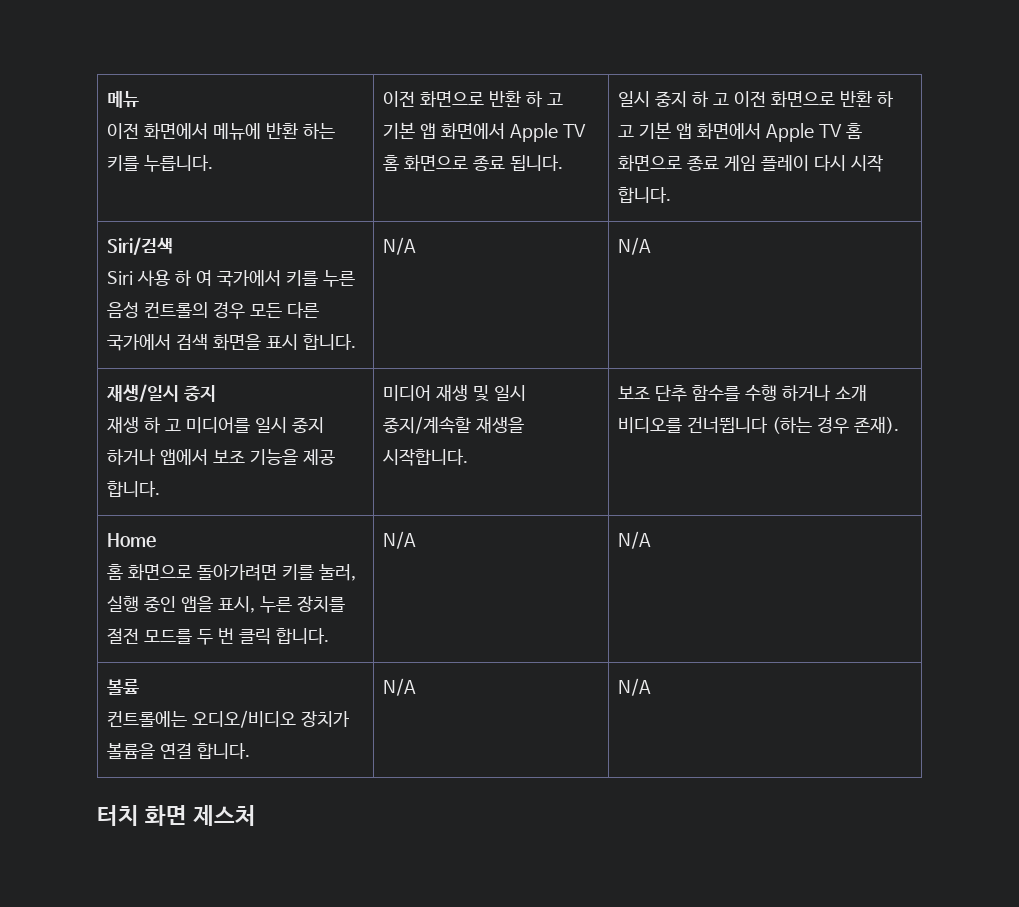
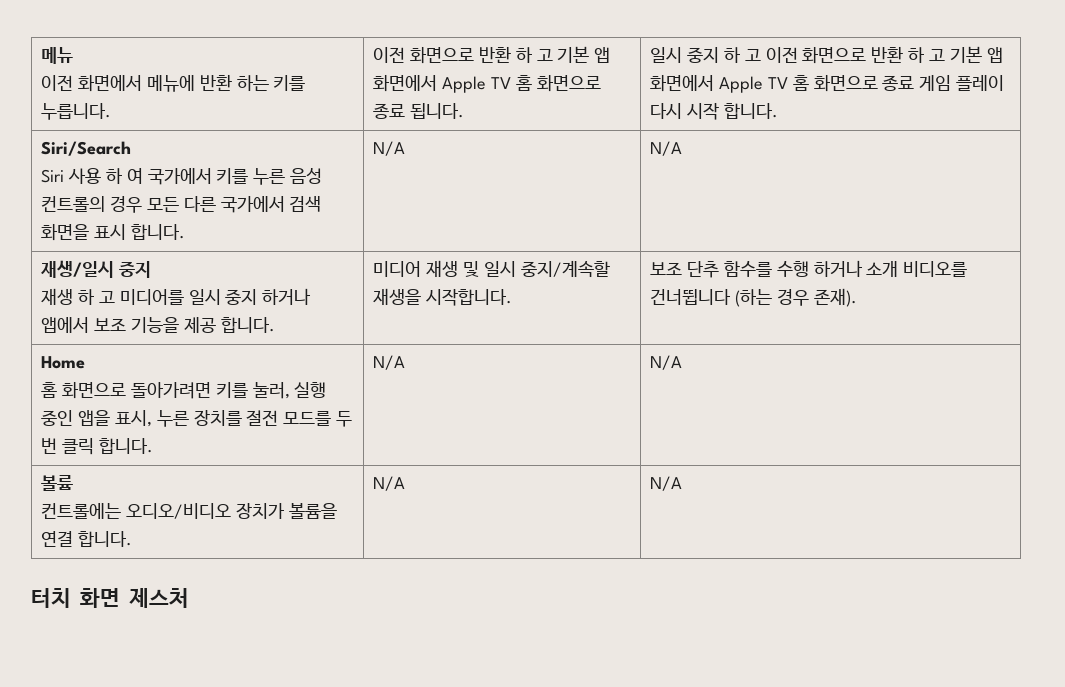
- Siri/검색
+ Siri/Search

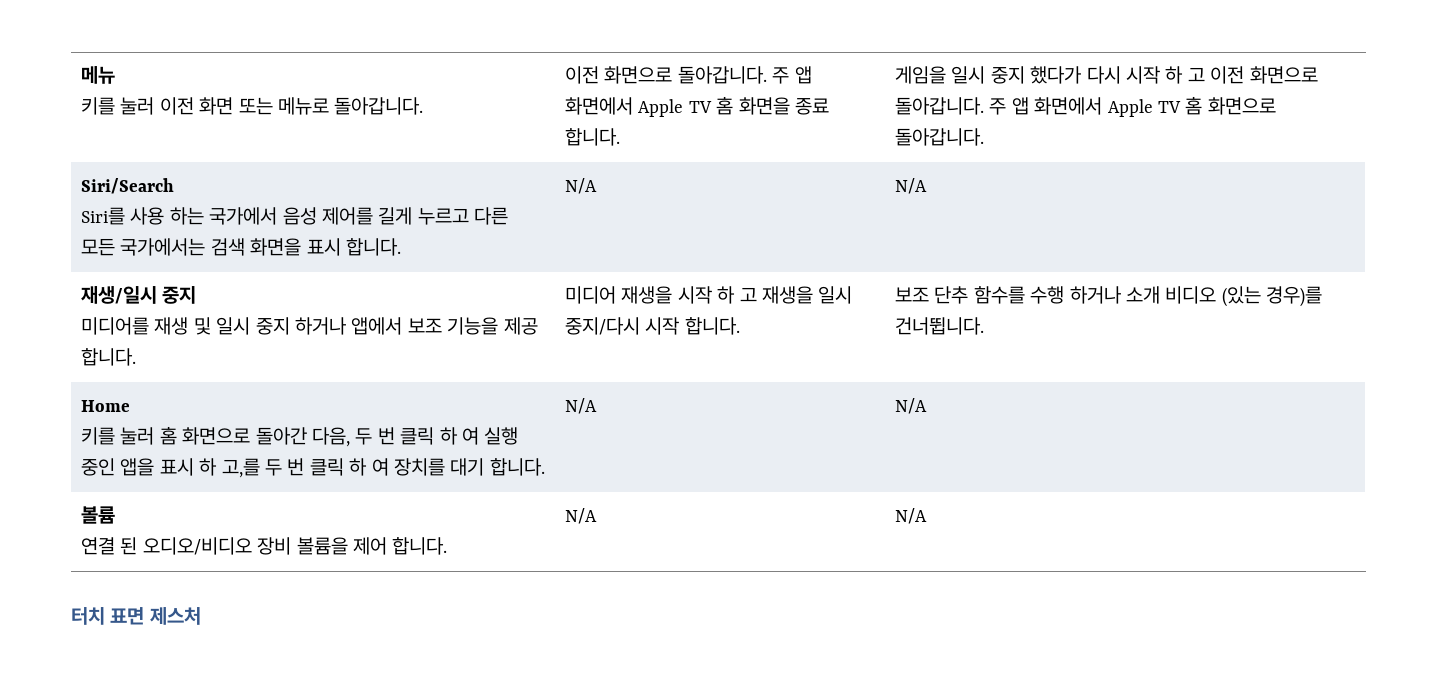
- 이전 화면에서 메뉴에 반환 하는 키를 누릅니다. | 이전 화면으로 반환 하 고 기본 앱 화면에서 Apple TV 홈 화면으로 종료 됩니다. | 일시 중지 하 고 이전 화면으로 반환 하 고 기본 앱 화면에서 Apple TV 홈 화면으로 종료 게임 플레이 다시 시작 합니다.
+ 키를 눌러 이전 화면 또는 메뉴로 돌아갑니다. | 이전 화면으로 돌아갑니다. 주 앱 화면에서 Apple TV 홈 화면을 종료 합니다. | 게임을 일시 중지 했다가 다시 시작 하 고 이전 화면으로 돌아갑니다. 주 앱 화면에서 Apple TV 홈 화면으로 돌아갑니다.
  Siri/Search
- Siri 사용 하 여 국가에서 키를 누른 음성 컨트롤의 경우 모든 다른 국가에서 검색 화면을 표시 합니다. | N/A | N/A
+ Siri를 사용 하는 국가에서 음성 제어를 길게 누르고 다른 모든 국가에서는 검색 화면을 표시 합니다. | N/A | N/A
  재생/일시 중지
- 재생 하 고 미디어를 일시 중지 하거나 앱에서 보조 기능을 제공 합니다. | 미디어 재생 및 일시 중지/계속할 재생을 시작합니다. | 보조 단추 함수를 수행 하거나 소개 비디오를 건너뜁니다 (하는 경우 존재).
+ 미디어를 재생 및 일시 중지 하거나 앱에서 보조 기능을 제공 합니다. | 미디어 재생을 시작 하 고 재생을 일시 중지/다시 시작 합니다. | 보조 단추 함수를 수행 하거나 소개 비디오 (있는 경우)를 건너뜁니다.
  Home
- 홈 화면으로 돌아가려면 키를 눌러, 실행 중인 앱을 표시, 누른 장치를 절전 모드를 두 번 클릭 합니다. | N/A | N/A
+ 키를 눌러 홈 화면으로 돌아간 다음, 두 번 클릭 하 여 실행 중인 앱을 표시 하 고,를 두 번 클릭 하 여 장치를 대기 합니다. | N/A | N/A
  볼륨
- 컨트롤에는 오디오/비디오 장치가 볼륨을 연결 합니다. | N/A | N/A
+ 연결 된 오디오/비디오 장비 볼륨을 제어 합니다. | N/A | N/A
- 터치 화면 제스처
+ 터치 표면 제스처

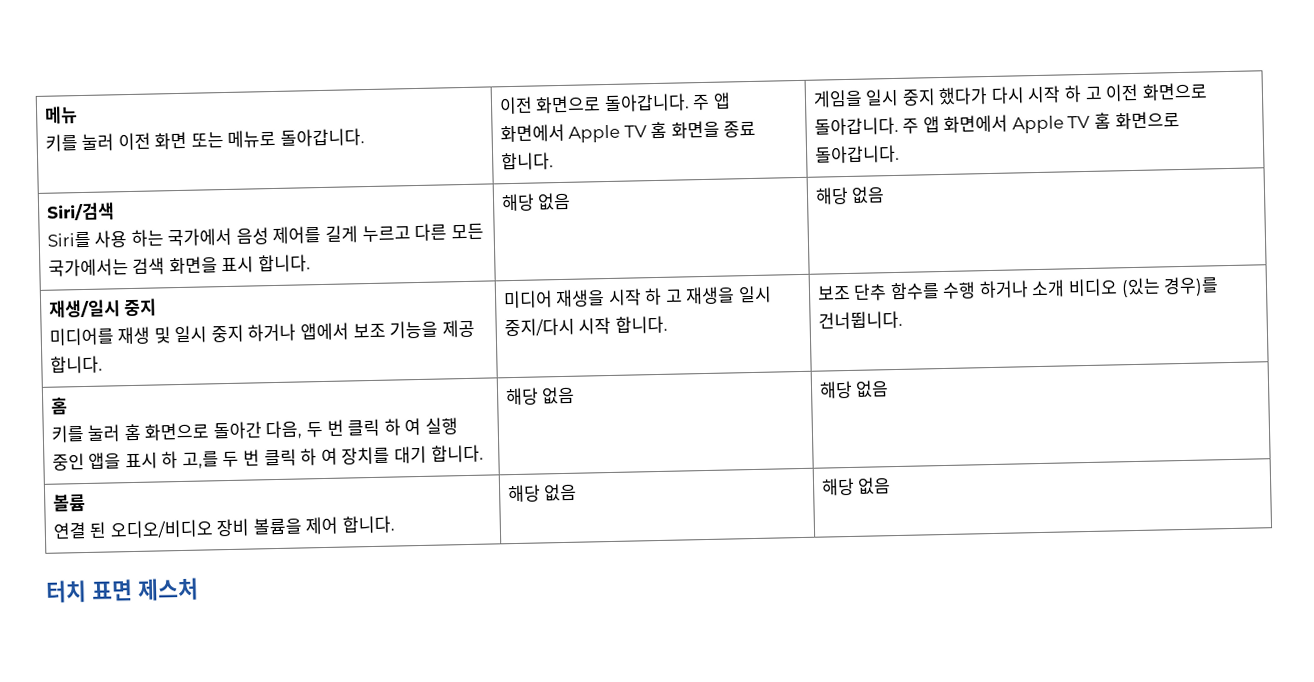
- Siri/Search
- Siri를 사용 하는 국가에서 음성 제어를 길게 누르고 다른 모든 국가에서는 검색 화면을 표시 합니다. | N/A | N/A
+ Siri/검색
+ Siri를 사용 하는 국가에서 음성 제어를 길게 누르고 다른 모든 국가에서는 검색 화면을 표시 합니다. | 해당 없음 | 해당 없음
  재생/일시 중지
  미디어를 재생 및 일시 중지 하거나 앱에서 보조 기능을 제공 합니다. | 미디어 재생을 시작 하 고 재생을 일시 중지/다시 시작 합니다. | 보조 단추 함수를 수행 하거나 소개 비디오 (있는 경우)를 건너뜁니다.
- Home
- 키를 눌러 홈 화면으로 돌아간 다음, 두 번 클릭 하 여 실행 중인 앱을 표시 하 고,를 두 번 클릭 하 여 장치를 대기 합니다. | N/A | N/A
+ 홈
+ 키를 눌러 홈 화면으로 돌아간 다음, 두 번 클릭 하 여 실행 중인 앱을 표시 하 고,를 두 번 클릭 하 여 장치를 대기 합니다. | 해당 없음 | 해당 없음
  볼륨
- 연결 된 오디오/비디오 장비 볼륨을 제어 합니다. | N/A | N/A
+ 연결 된 오디오/비디오 장비 볼륨을 제어 합니다. | 해당 없음 | 해당 없음

